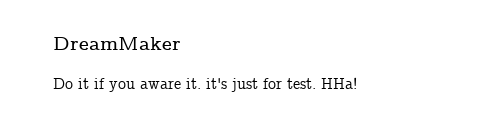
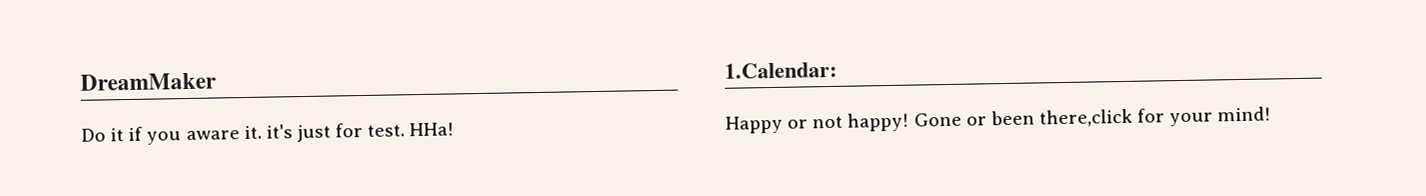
+ 1.Calendar:
+ Happy or not happy! Gone or been there,click for your mind!

